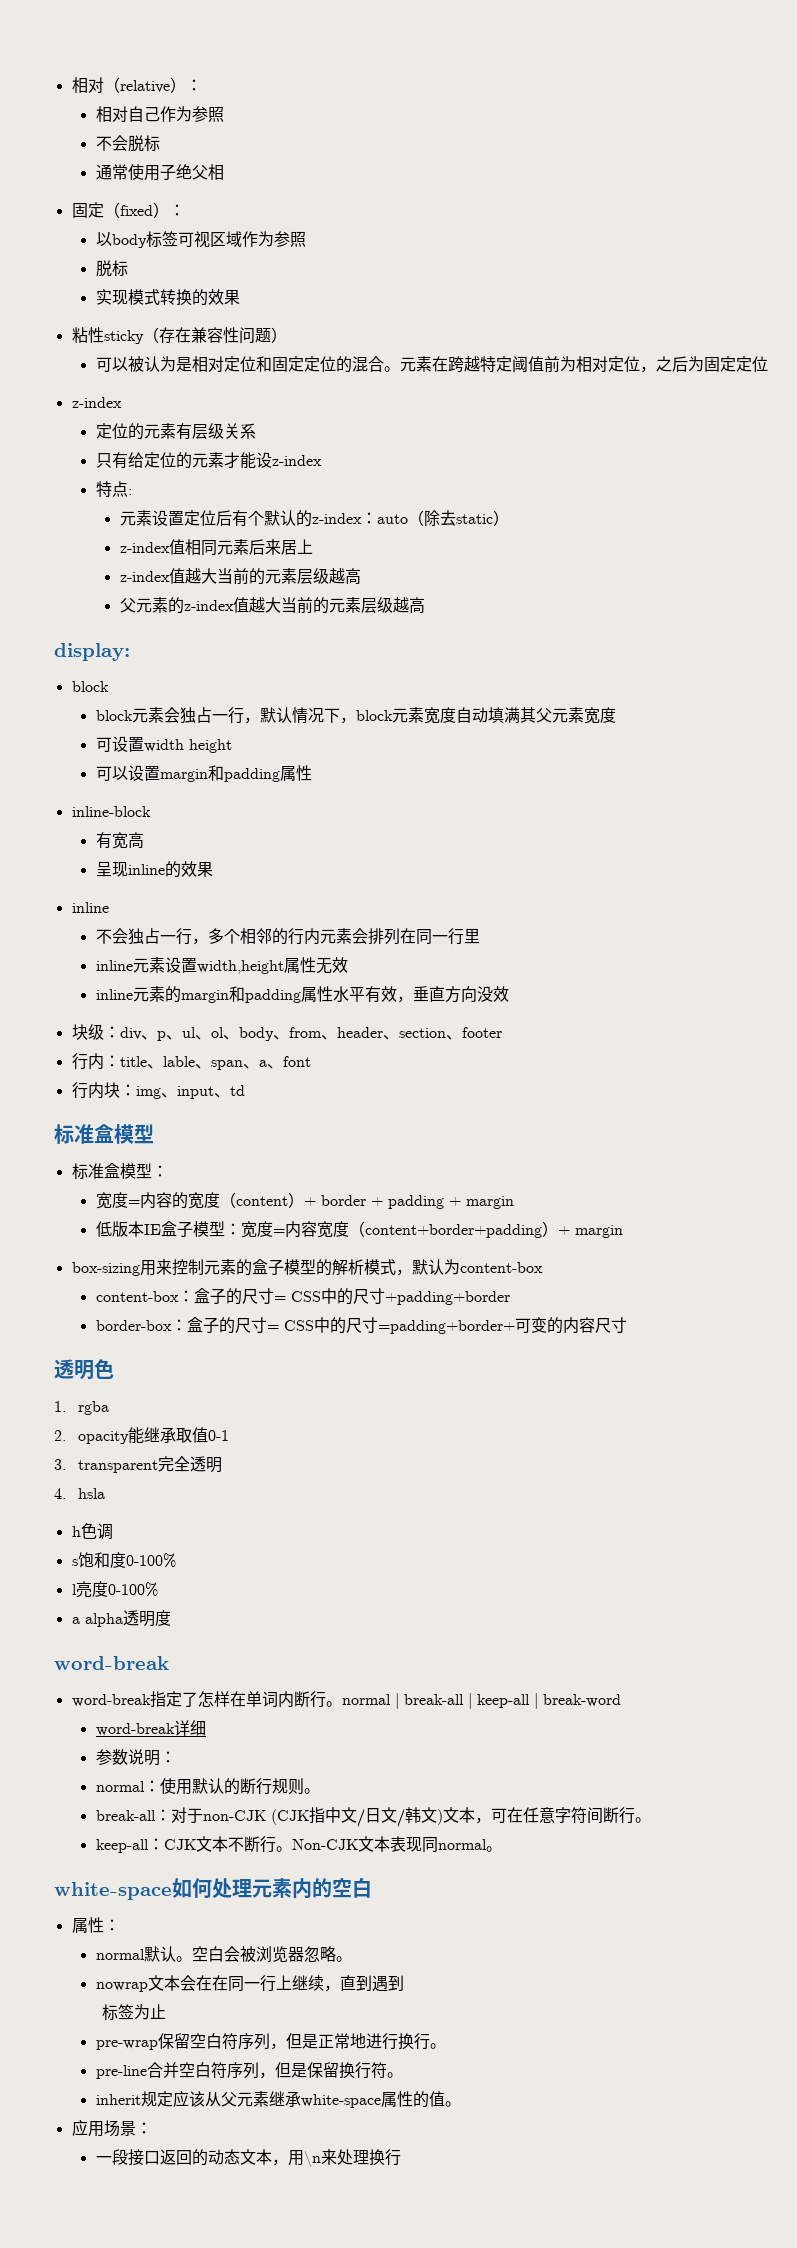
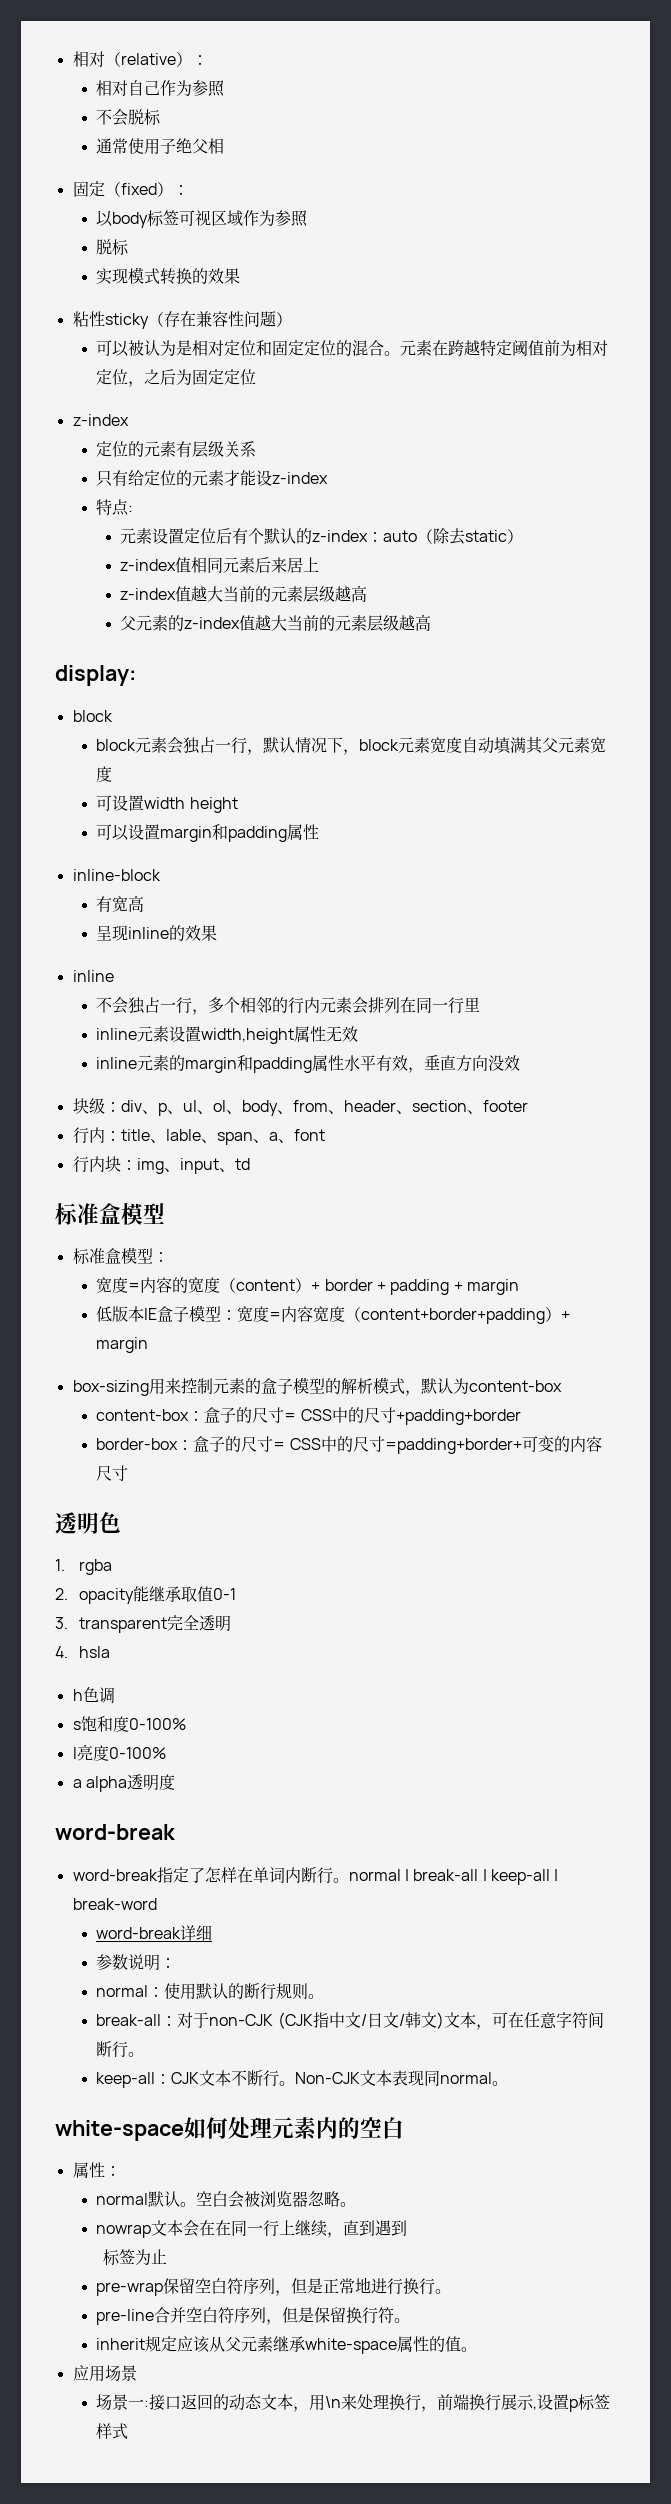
- 应用场景：
- 一段接口返回的动态文本，用\n来处理换行
+ 应用场景
+ 场景一:接口返回的动态文本，用\n来处理换行，前端换行展示,设置p标签样式

